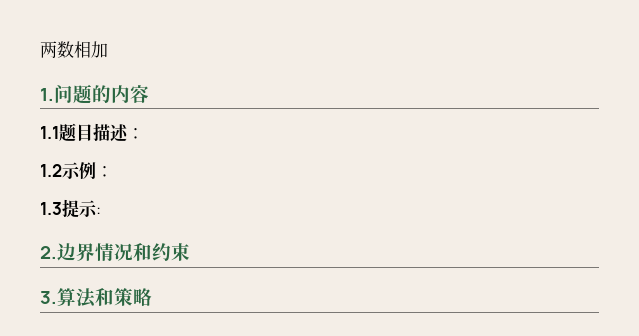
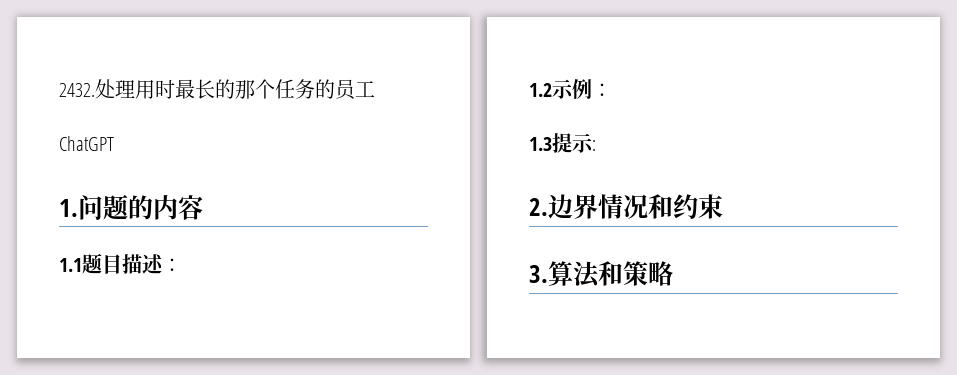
- 两数相加
+ 2432.处理用时最长的那个任务的员工
+ ChatGPT

